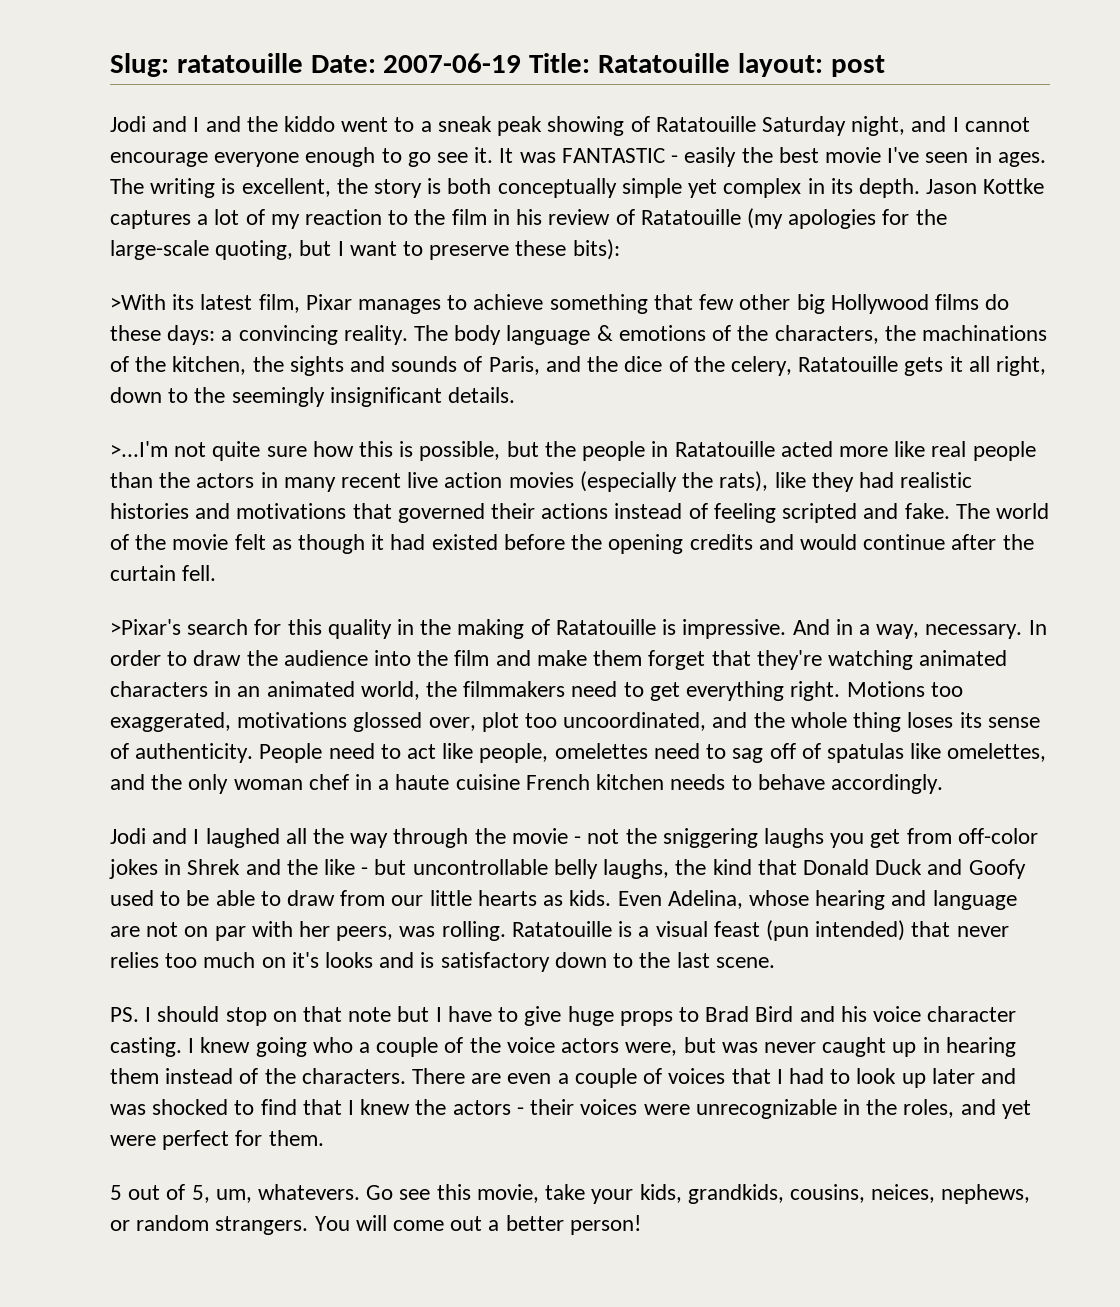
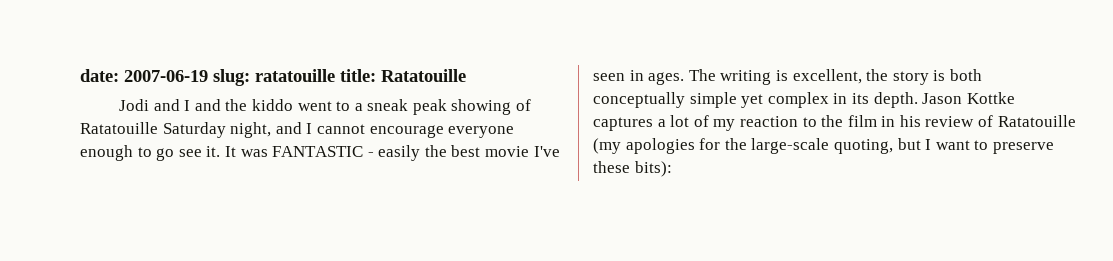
- Slug: ratatouille Date: 2007-06-19 Title: Ratatouille layout: post
+ date: 2007-06-19 slug: ratatouille title: Ratatouille
- >With its latest film, Pixar manages to achieve something that few other big Hollywood films do these days: a convincing reality. The body language & emotions of the characters, the machinations of the kitchen, the sights and sounds of Paris, and the dice of the celery, Ratatouille gets it all right, down to the seemingly insignificant details.
- >...I'm not quite sure how this is possible, but the people in Ratatouille acted more like real people than the actors in many recent live action movies (especially the rats), like they had realistic histories and motivations that governed their actions instead of feeling scripted and fake. The world of the movie felt as though it had existed before the opening credits and would continue after the curtain fell.
- >Pixar's search for this quality in the making of Ratatouille is impressive. And in a way, necessary. In order to draw the audience into the film and make them forget that they're watching animated characters in an animated world, the filmmakers need to get everything right. Motions too exaggerated, motivations glossed over, plot too uncoordinated, and the whole thing loses its sense of authenticity. People need to act like people, omelettes need to sag off of spatulas like omelettes, and the only woman chef in a haute cuisine French kitchen needs to behave accordingly.
- Jodi and I laughed all the way through the movie - not the sniggering laughs you get from off-color jokes in Shrek and the like - but uncontrollable belly laughs, the kind that Donald Duck and Goofy used to be able to draw from our little hearts as kids. Even Adelina, whose hearing and language are not on par with her peers, was rolling. Ratatouille is a visual feast (pun intended) that never relies too much on it's looks and is satisfactory down to the last scene.
- PS. I should stop on that note but I have to give huge props to Brad Bird and his voice character casting. I knew going who a couple of the voice actors were, but was never caught up in hearing them instead of the characters. There are even a couple of voices that I had to look up later and was shocked to find that I knew the actors - their voices were unrecognizable in the roles, and yet were perfect for them.
- 5 out of 5, um, whatevers. Go see this movie, take your kids, grandkids, cousins, neices, nephews, or random strangers. You will come out a better person!

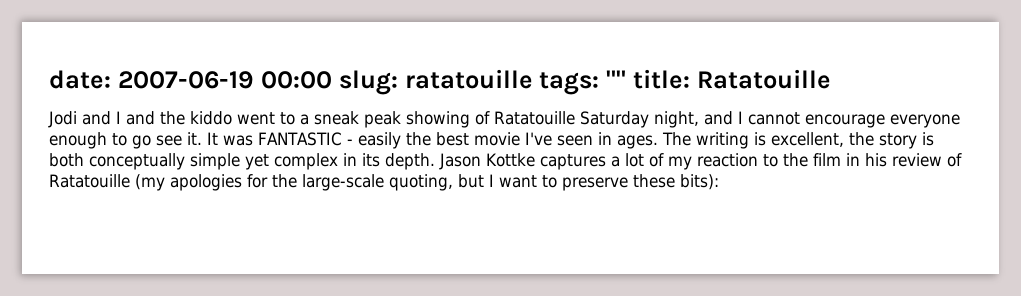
- date: 2007-06-19 slug: ratatouille title: Ratatouille
+ date: 2007-06-19 00:00 slug: ratatouille tags: "" title: Ratatouille

